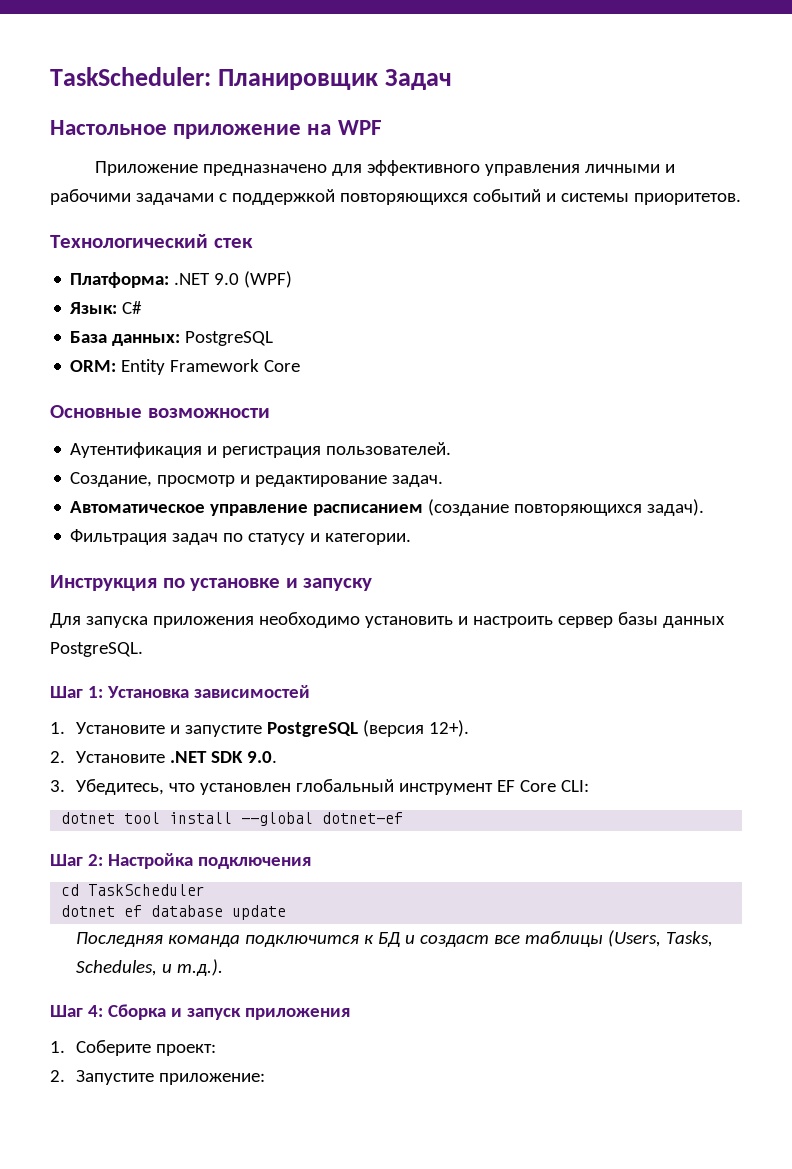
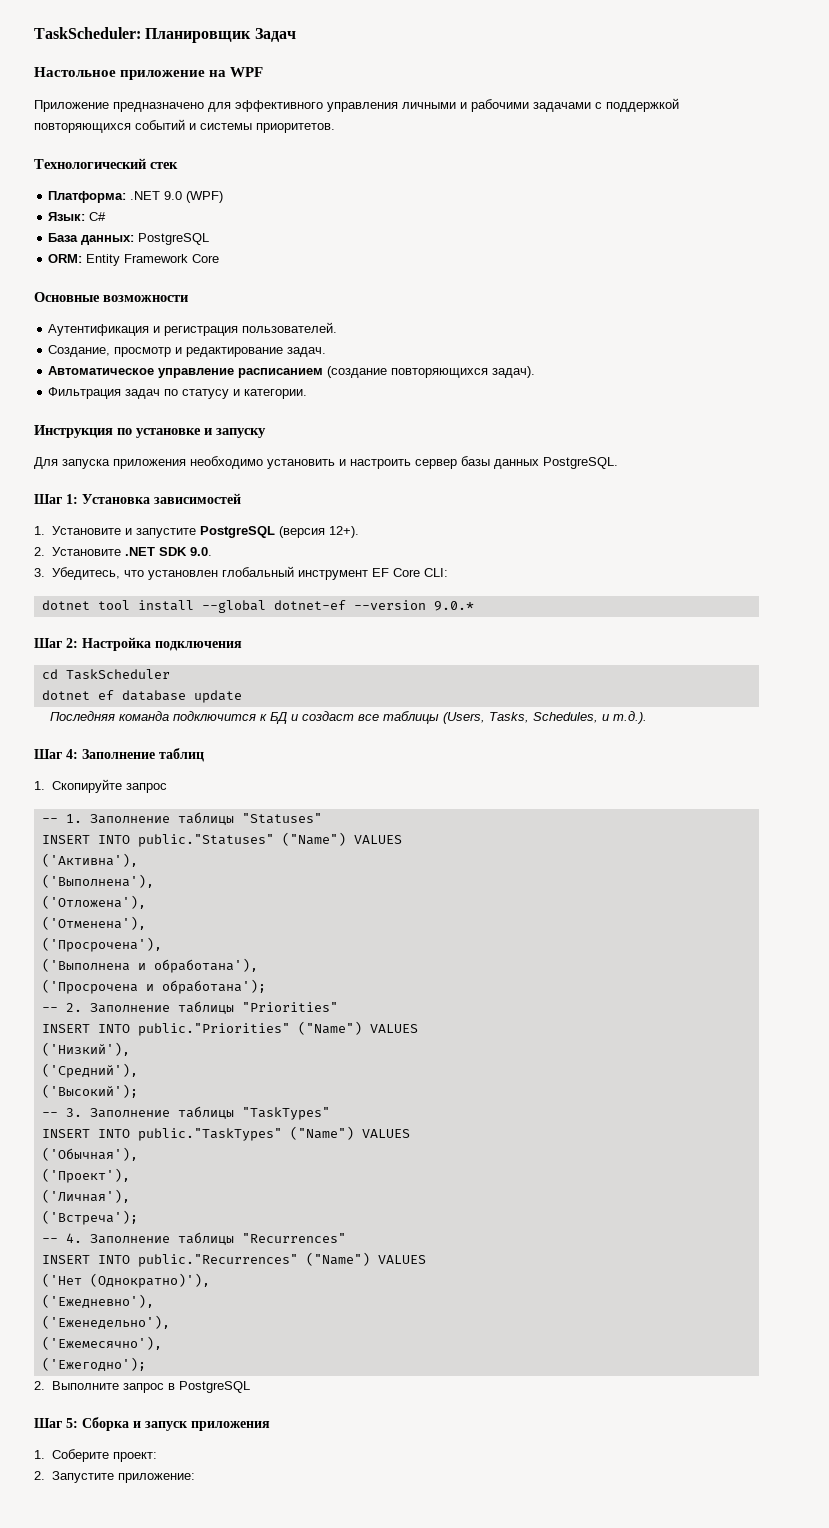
- dotnet tool install --global dotnet-ef
+ dotnet tool install --global dotnet-ef --version 9.0.*
- Шаг 4: Сборка и запуск приложения
+ Шаг 4: Заполнение таблиц
+ 1. Скопируйте запрос
+ -- 1. Заполнение таблицы "Statuses"
+ INSERT INTO public."Statuses" ("Name") VALUES
+ ('Активна'),
+ ('Выполнена'),
+ ('Отложена'),
+ ('Отменена'),
+ ('Просрочена'),
+ ('Выполнена и обработана'),
+ ('Просрочена и обработана');
+ -- 2. Заполнение таблицы "Priorities"
+ INSERT INTO public."Priorities" ("Name") VALUES
+ ('Низкий'),
+ ('Средний'),
+ ('Высокий');
+ -- 3. Заполнение таблицы "TaskTypes"
+ INSERT INTO public."TaskTypes" ("Name") VALUES
+ ('Обычная'),
+ ('Проект'),
+ ('Личная'),
+ ('Встреча');
+ -- 4. Заполнение таблицы "Recurrences"
+ INSERT INTO public."Recurrences" ("Name") VALUES
+ ('Нет (Однократно)'),
+ ('Ежедневно'),
+ ('Еженедельно'),
+ ('Ежемесячно'),
+ ('Ежегодно');
+ 2. Выполните запрос в PostgreSQL
+ Шаг 5: Сборка и запуск приложения

